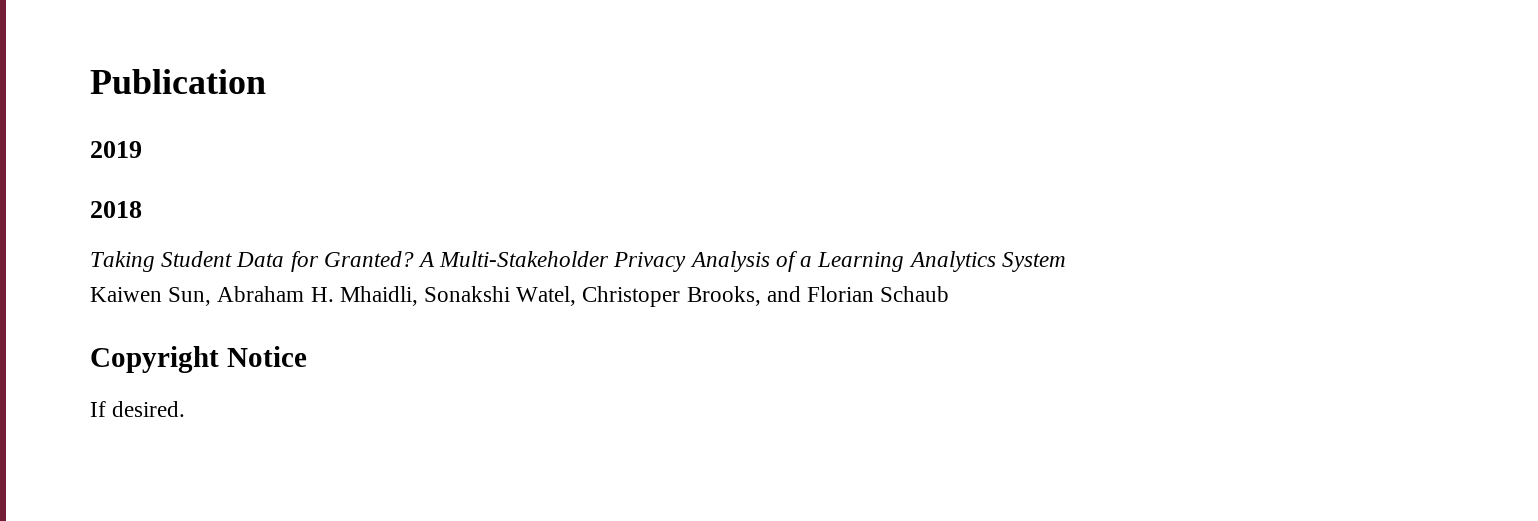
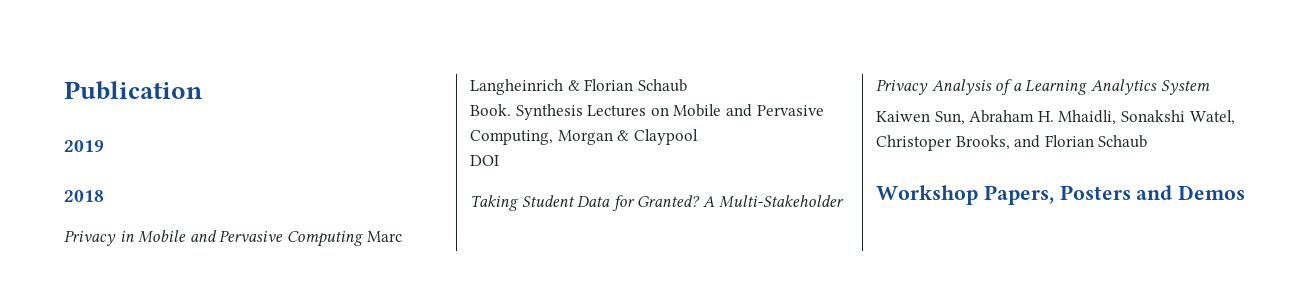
+ Privacy in Mobile and Pervasive Computing Marc Langheinrich & Florian Schaub
+ Book. Synthesis Lectures on Mobile and Pervasive Computing, Morgan & Claypool
+ DOI
- Copyright Notice
- If desired.
+ Workshop Papers, Posters and Demos

